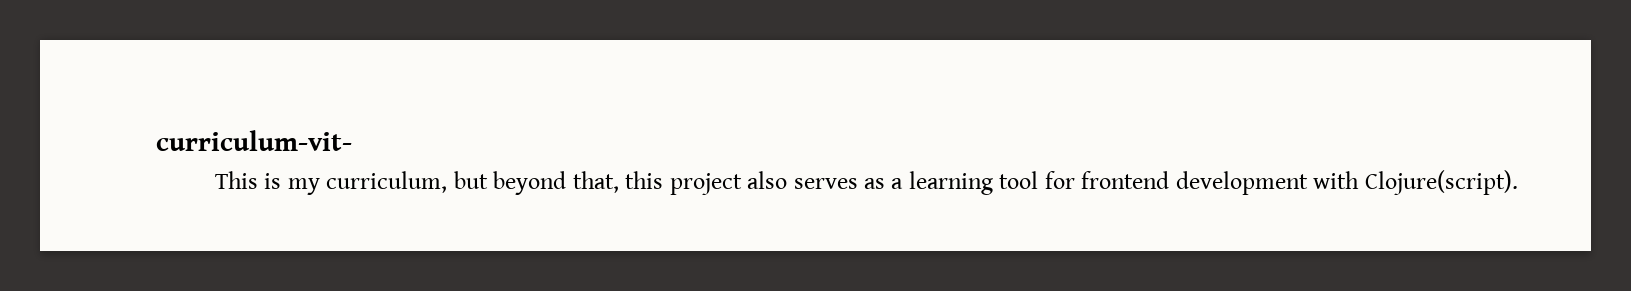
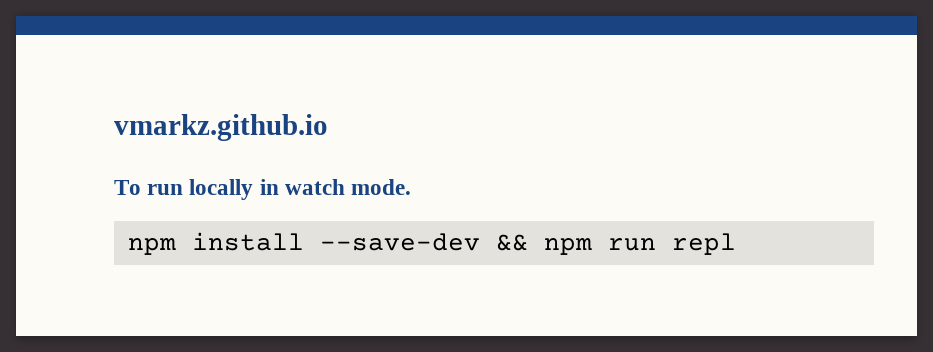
- curriculum-vit-
- This is my curriculum, but beyond that, this project also serves as a learning tool for frontend development with Clojure(script).
+ vmarkz.github.io
+ To run locally in watch mode.
+ npm install --save-dev && npm run repl

